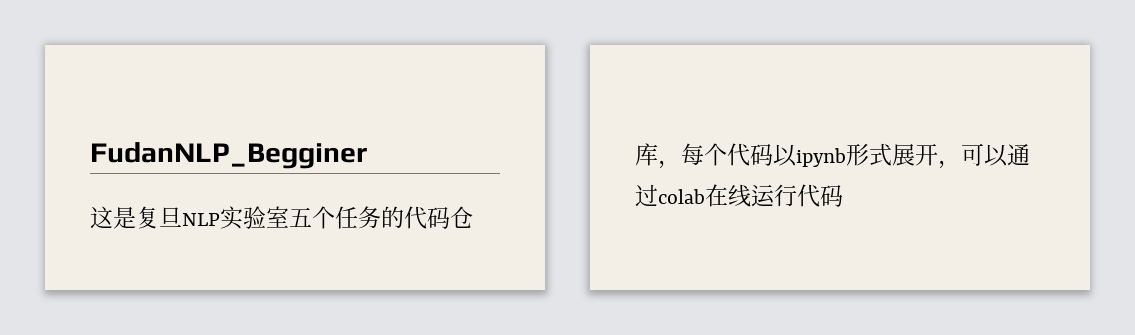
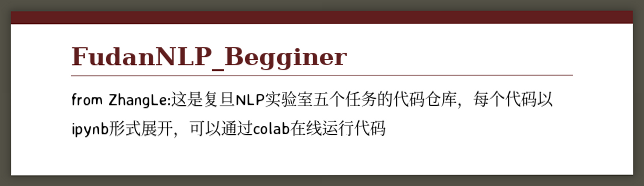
- 这是复旦NLP实验室五个任务的代码仓库，每个代码以ipynb形式展开，可以通过colab在线运行代码
+ from ZhangLe:这是复旦NLP实验室五个任务的代码仓库，每个代码以ipynb形式展开，可以通过colab在线运行代码

